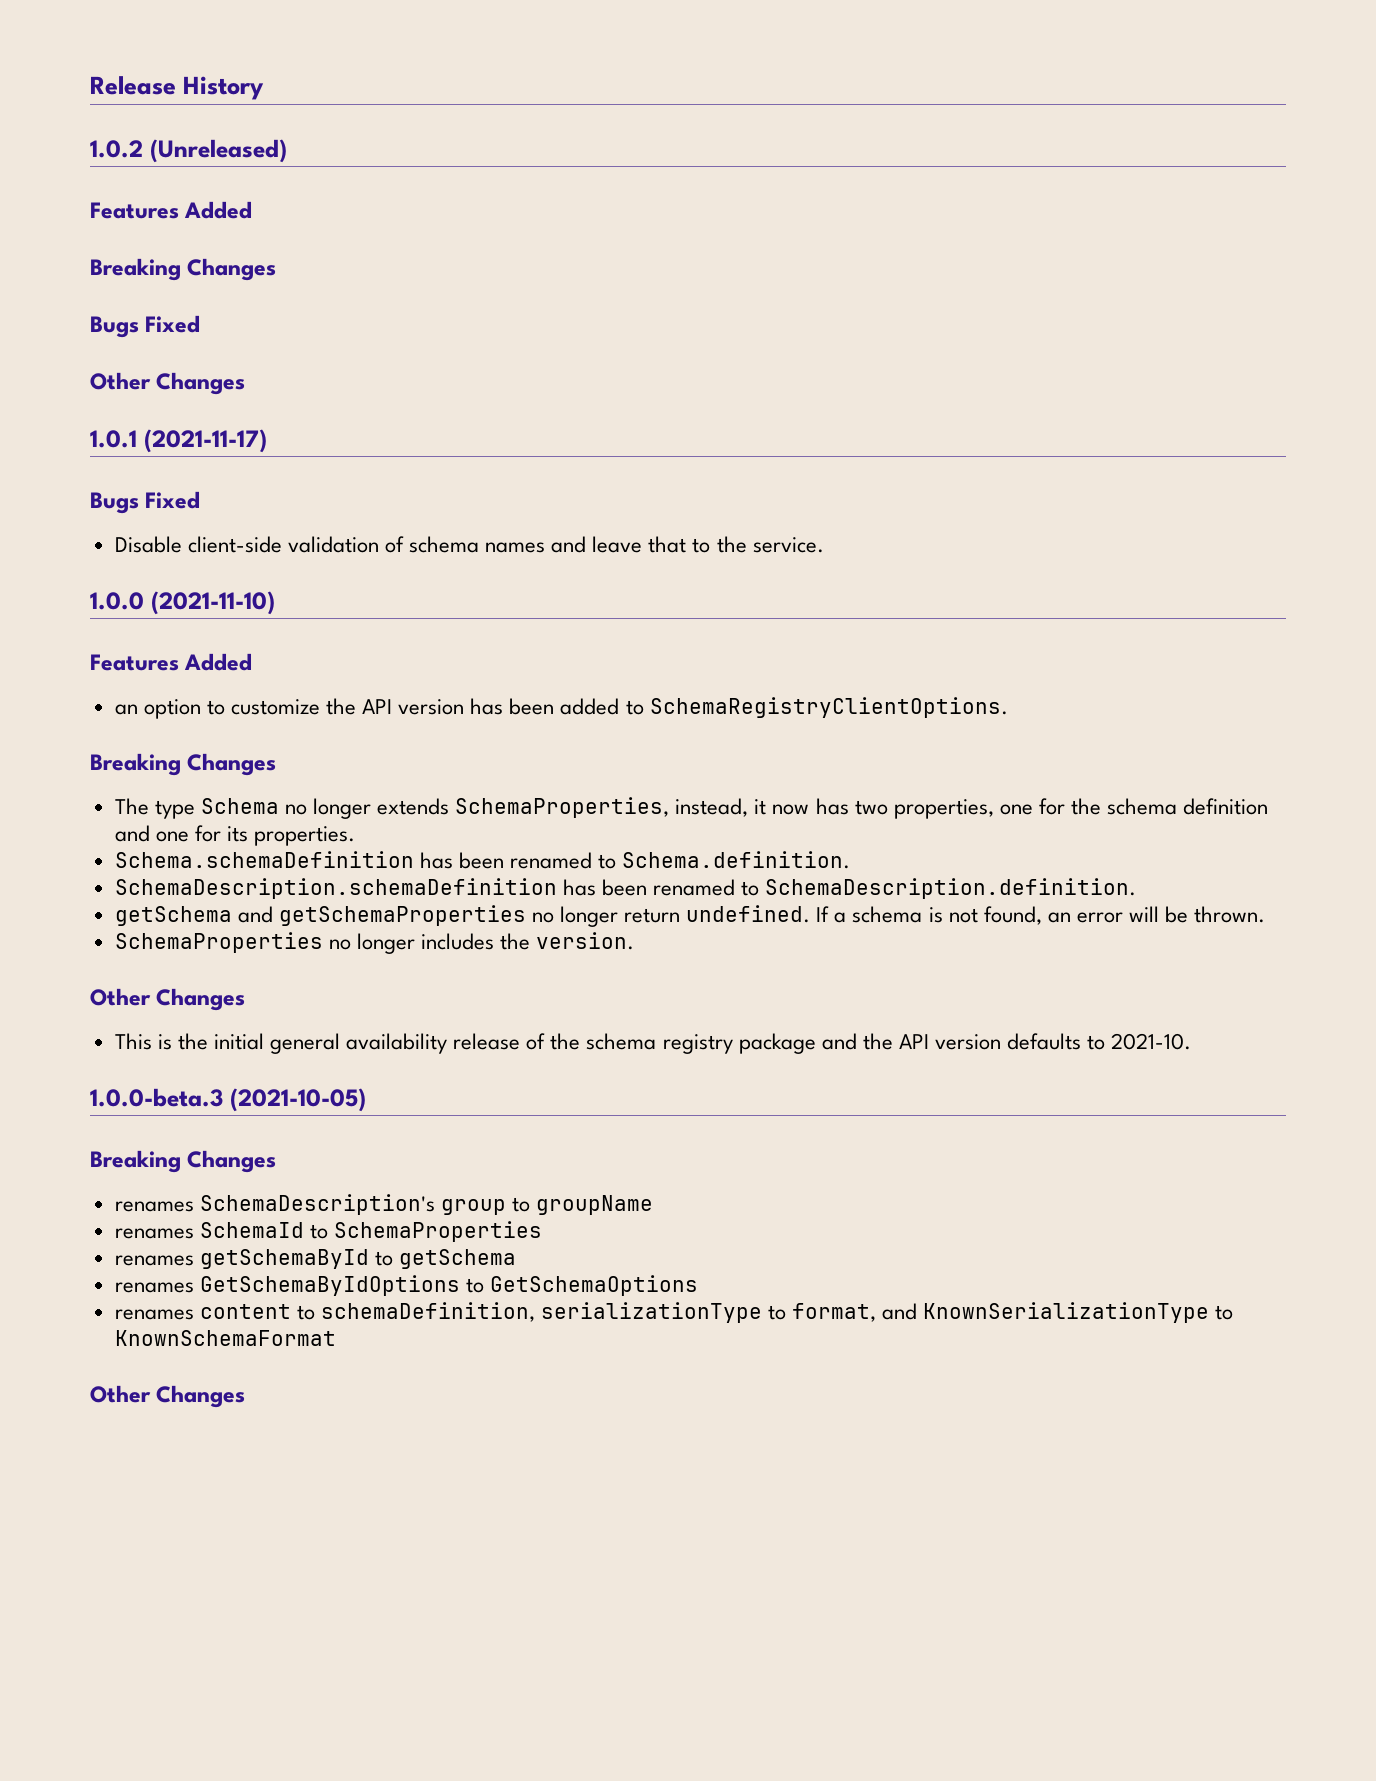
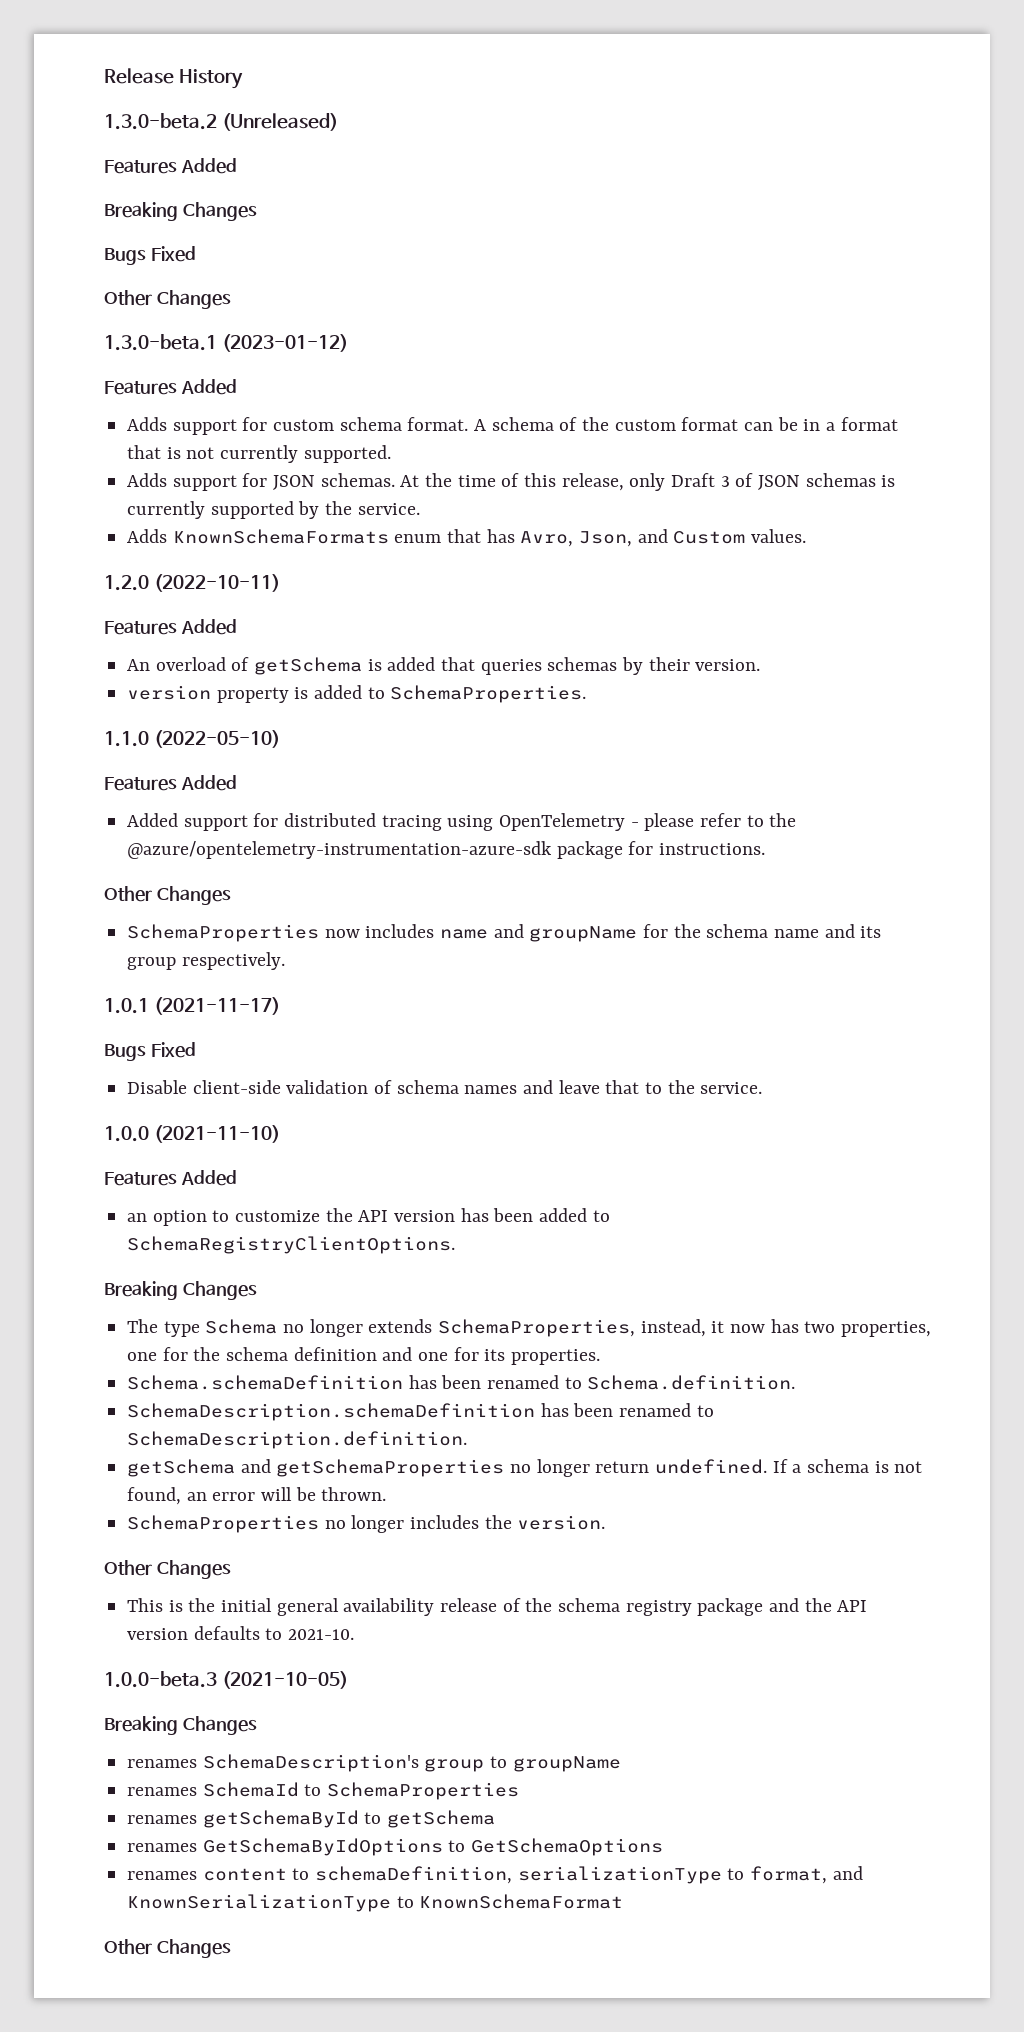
- 1.0.2 (Unreleased)
+ 1.3.0-beta.2 (Unreleased)
+ 1.3.0-beta.1 (2023-01-12)
+ Features Added
+ Adds support for custom schema format. A schema of the custom format can be in a format that is not currently supported.
+ Adds support for JSON schemas. At the time of this release, only Draft 3 of JSON schemas is currently supported by the service.
+ Adds KnownSchemaFormats enum that has Avro, Json, and Custom values.
+ 1.2.0 (2022-10-11)
+ Features Added
+ An overload of getSchema is added that queries schemas by their version.
+ version property is added to SchemaProperties.
+ 1.1.0 (2022-05-10)
+ Features Added
+ Added support for distributed tracing using OpenTelemetry - please refer to the @azure/opentelemetry-instrumentation-azure-sdk package for instructions.
+ Other Changes
+ SchemaProperties now includes name and groupName for the schema name and its group respectively.

